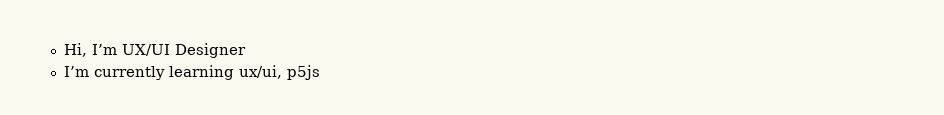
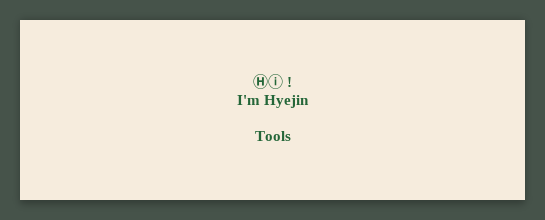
- Hi, I’m UX/UI Designer
- I’m currently learning ux/ui, p5js
+ Ⓗⓘ !
+ I'm Hyejin
+ Tools

